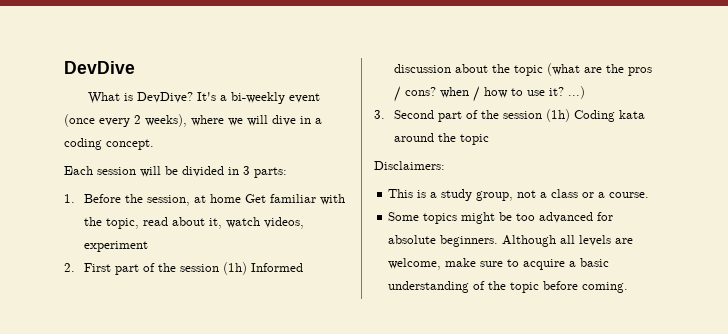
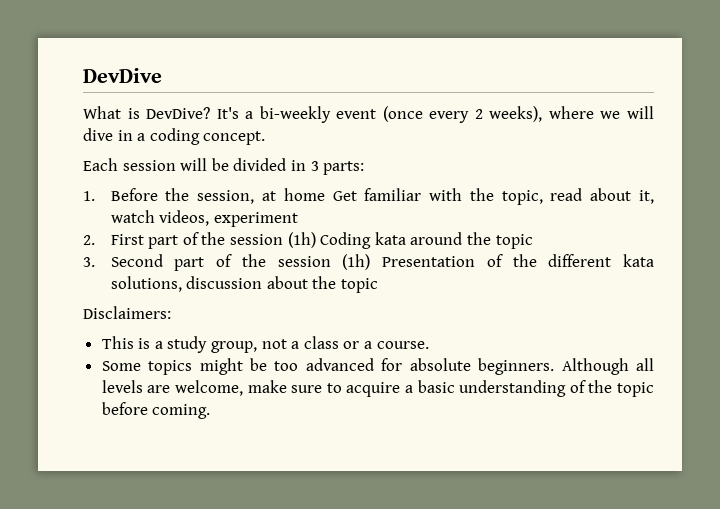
- 2. First part of the session (1h) Informed discussion about the topic (what are the pros / cons? when / how to use it? ...)
+ 2. First part of the session (1h) Coding kata around the topic
- 3. Second part of the session (1h) Coding kata around the topic
+ 3. Second part of the session (1h) Presentation of the different kata solutions, discussion about the topic

